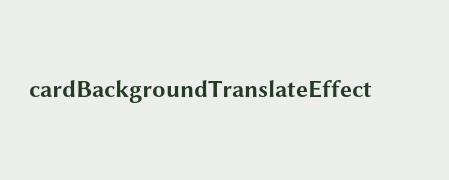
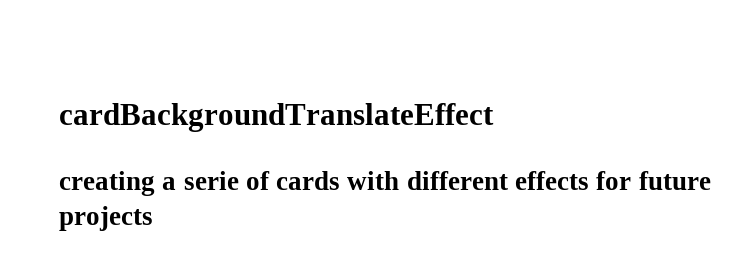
+ creating a serie of cards with different effects for future projects

